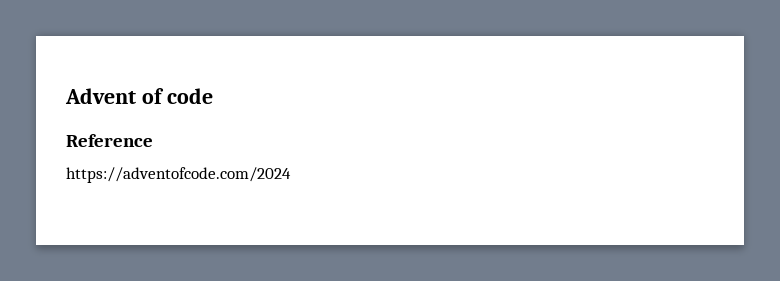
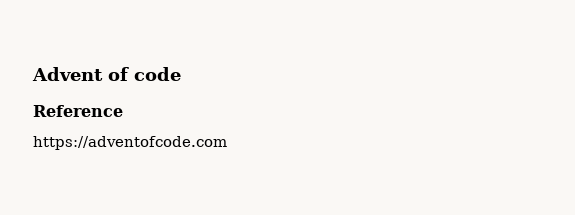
- https://adventofcode.com/2024
+ https://adventofcode.com

